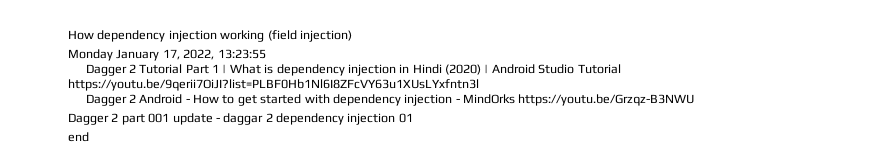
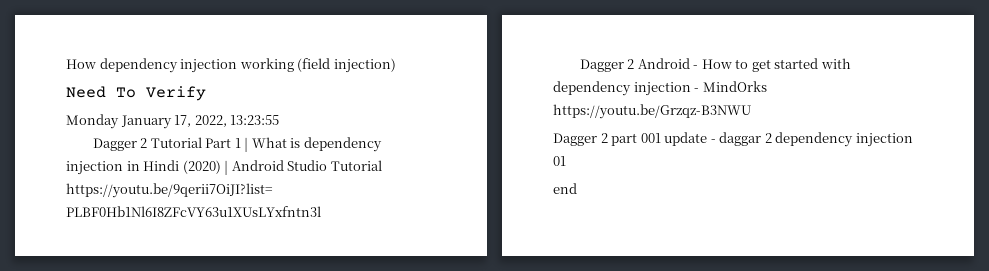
+ Need To Verify

